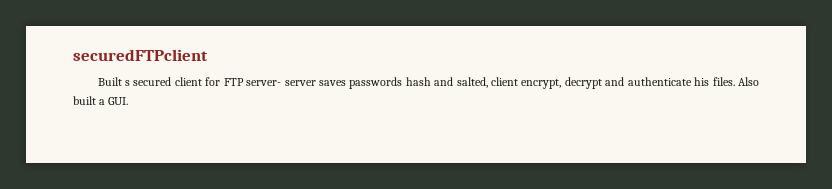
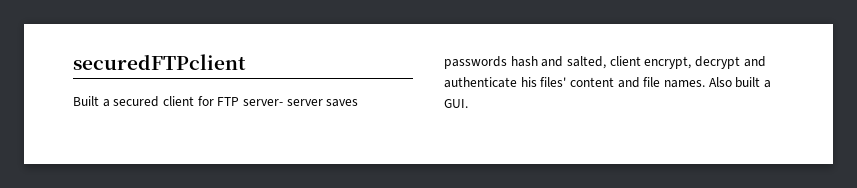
- Built s secured client for FTP server- server saves passwords hash and salted, client encrypt, decrypt and authenticate his files.
+ Built a secured client for FTP server- server saves passwords hash and salted, client encrypt, decrypt and authenticate his files' content and file names.

